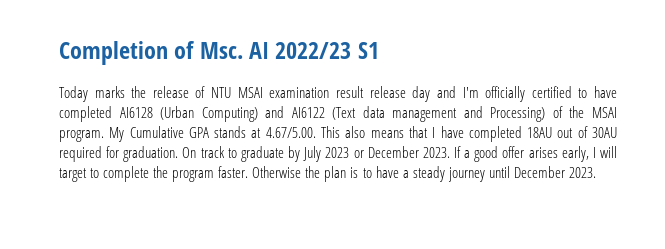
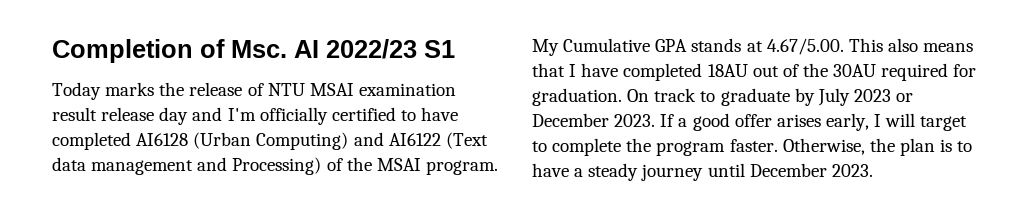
- My Cumulative GPA stands at 4.67/5.00. This also means that I have completed 18AU out of 30AU required for graduation.
+ My Cumulative GPA stands at 4.67/5.00. This also means that I have completed 18AU out of the 30AU required for graduation.
- Otherwise the plan is to have a steady journey until December 2023.
+ Otherwise, the plan is to have a steady journey until December 2023.

